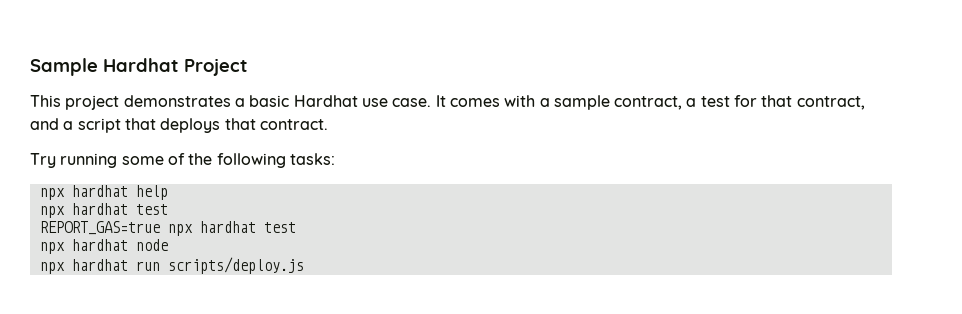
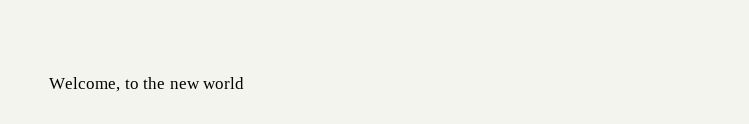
- Sample Hardhat Project
- This project demonstrates a basic Hardhat use case. It comes with a sample contract, a test for that contract, and a script that deploys that contract.
- Try running some of the following tasks:
- npx hardhat help
- npx hardhat test
- REPORT_GAS=true npx hardhat test
- npx hardhat node
- npx hardhat run scripts/deploy.js
+ Welcome, to the new world

